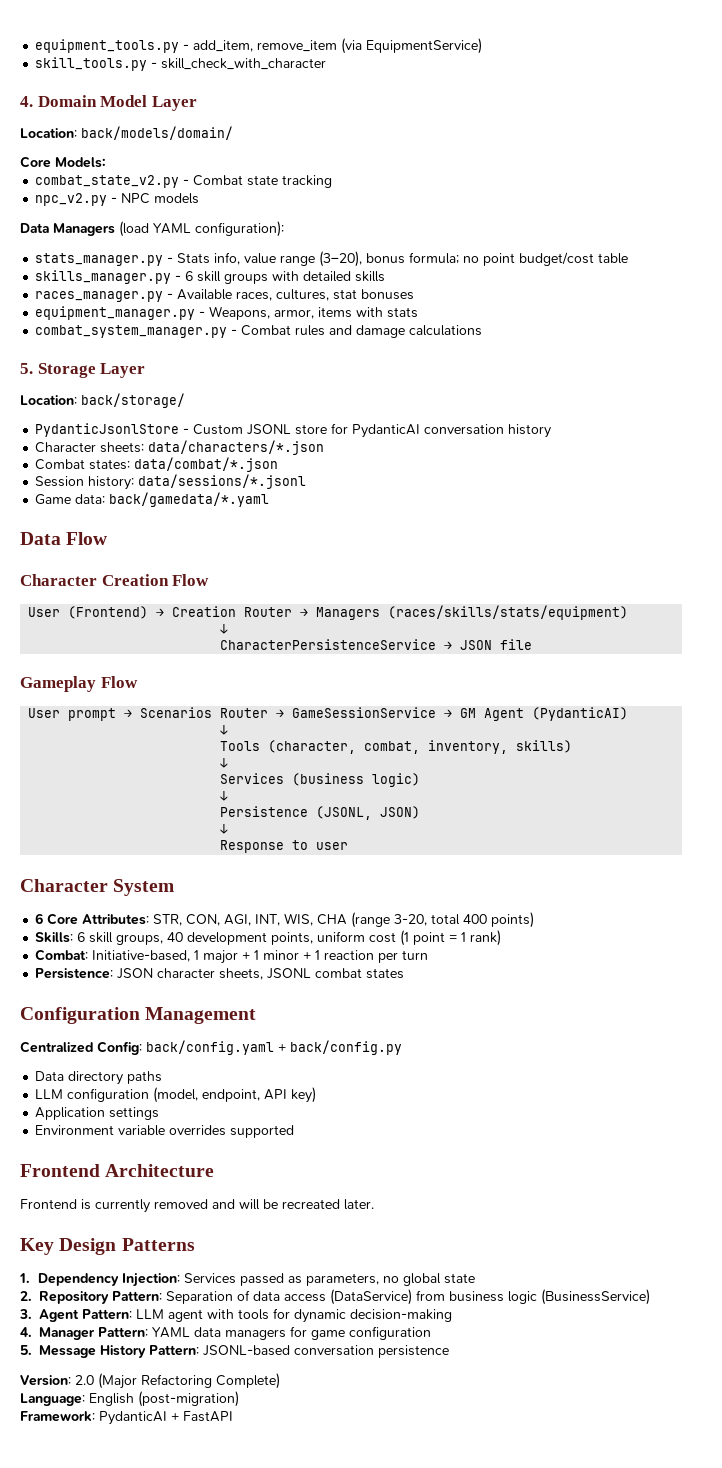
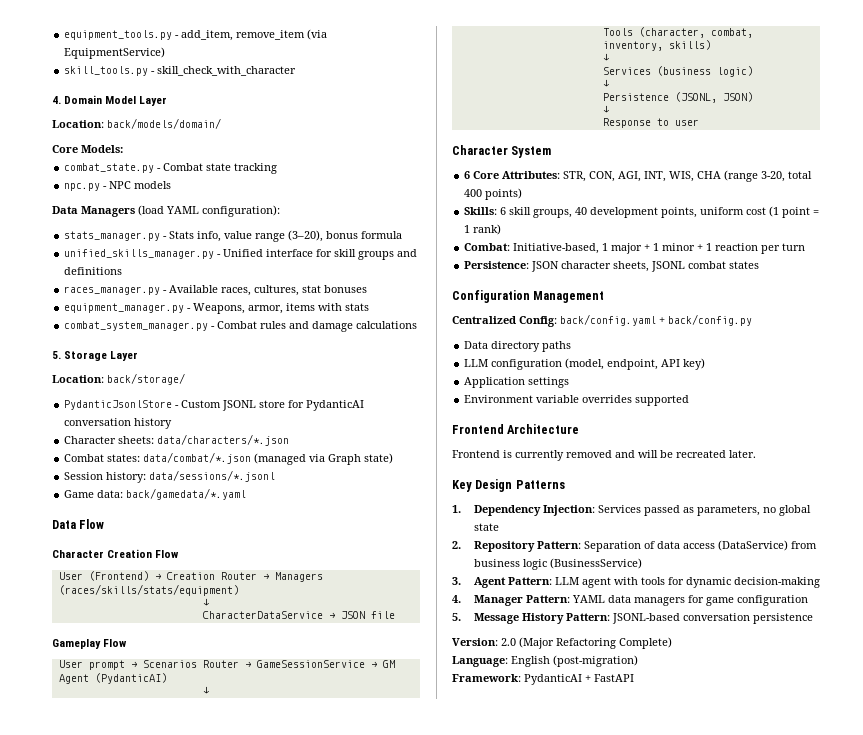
- combat_state_v2.py - Combat state tracking
+ combat_state.py - Combat state tracking
- npc_v2.py - NPC models
+ npc.py - NPC models
- stats_manager.py - Stats info, value range (3–20), bonus formula; no point budget/cost table
- skills_manager.py - 6 skill groups with detailed skills
+ stats_manager.py - Stats info, value range (3–20), bonus formula
+ unified_skills_manager.py - Unified interface for skill groups and definitions
- Combat states: data/combat/*.json
+ Combat states: data/combat/*.json (managed via Graph state)
- CharacterPersistenceService → JSON file
+ CharacterDataService → JSON file

